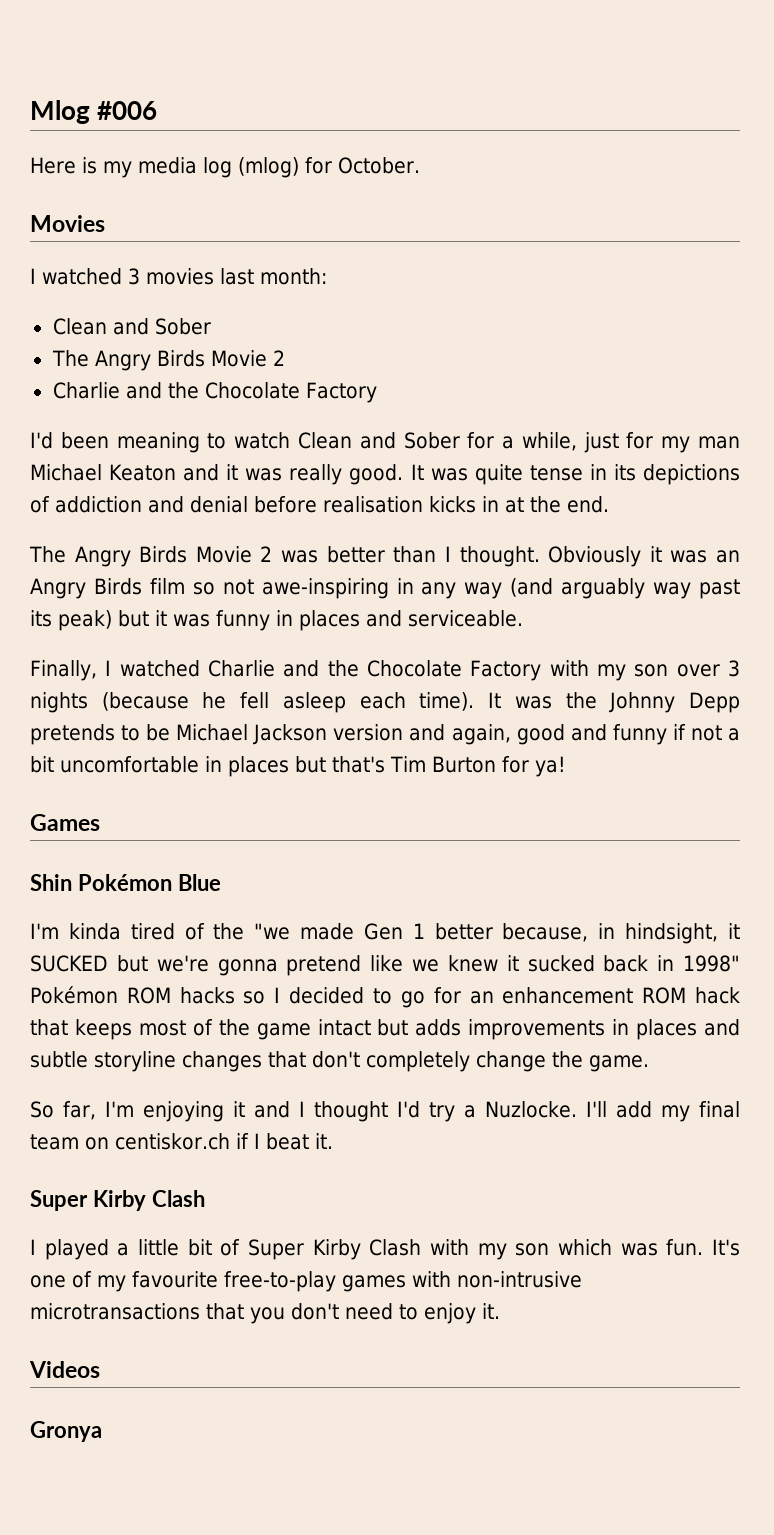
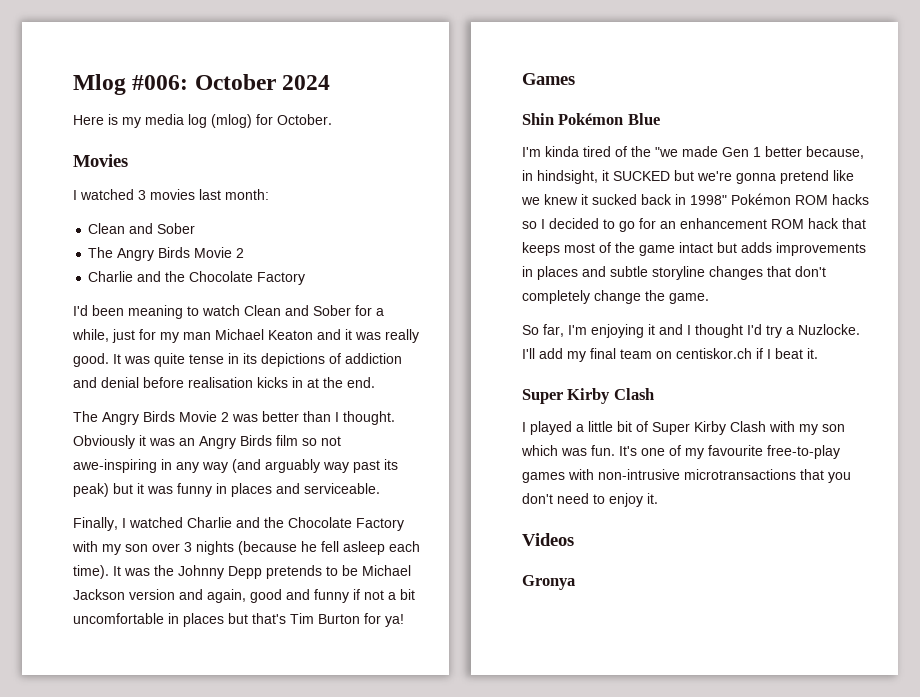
- Mlog #006
+ Mlog #006: October 2024

